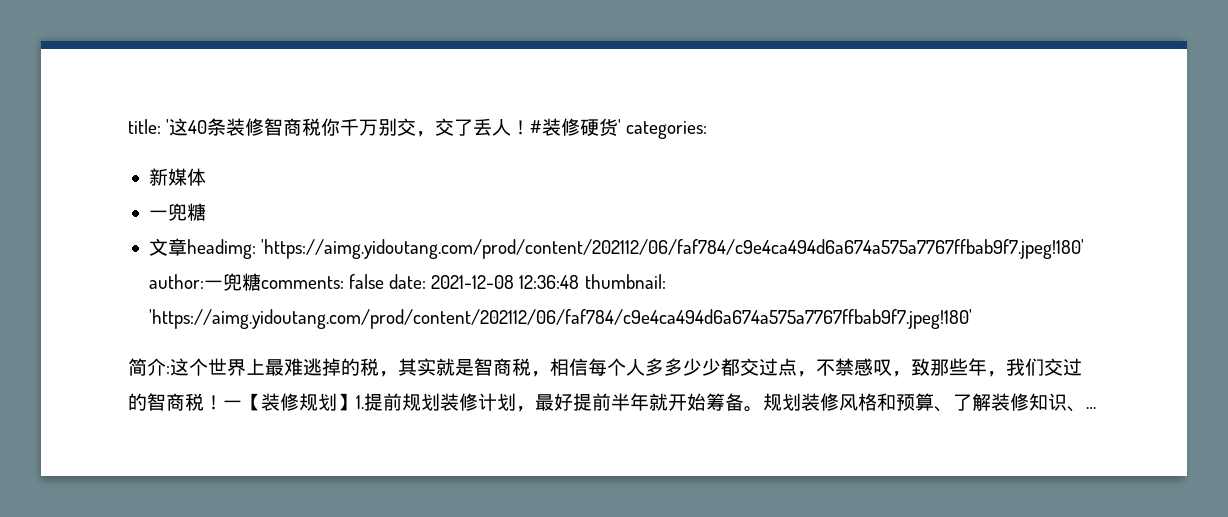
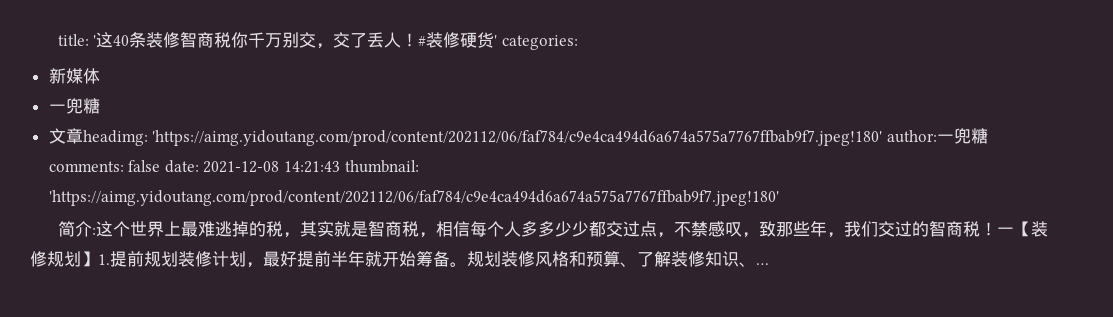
- 文章headimg: 'https://aimg.yidoutang.com/prod/content/202112/06/faf784/c9e4ca494d6a674a575a7767ffbab9f7.jpeg!180' author:一兜糖comments: false date: 2021-12-08 12:36:48 thumbnail: 'https://aimg.yidoutang.com/prod/content/202112/06/faf784/c9e4ca494d6a674a575a7767ffbab9f7.jpeg!180'
+ 文章headimg: 'https://aimg.yidoutang.com/prod/content/202112/06/faf784/c9e4ca494d6a674a575a7767ffbab9f7.jpeg!180' author:一兜糖comments: false date: 2021-12-08 14:21:43 thumbnail: 'https://aimg.yidoutang.com/prod/content/202112/06/faf784/c9e4ca494d6a674a575a7767ffbab9f7.jpeg!180'

